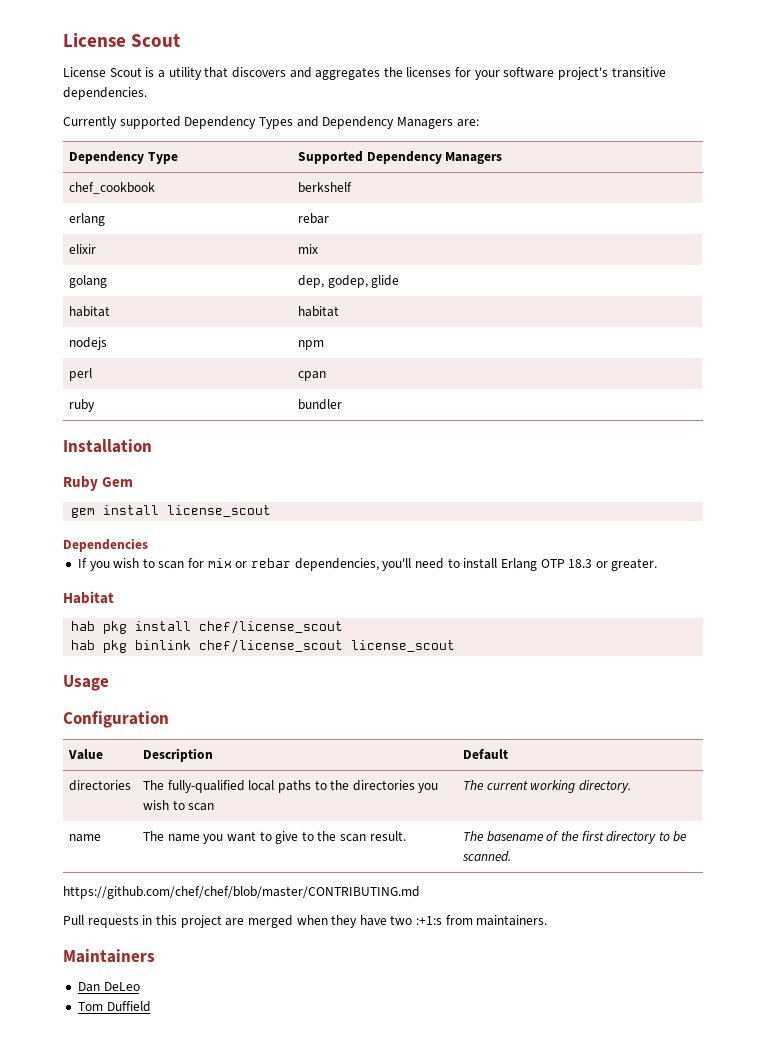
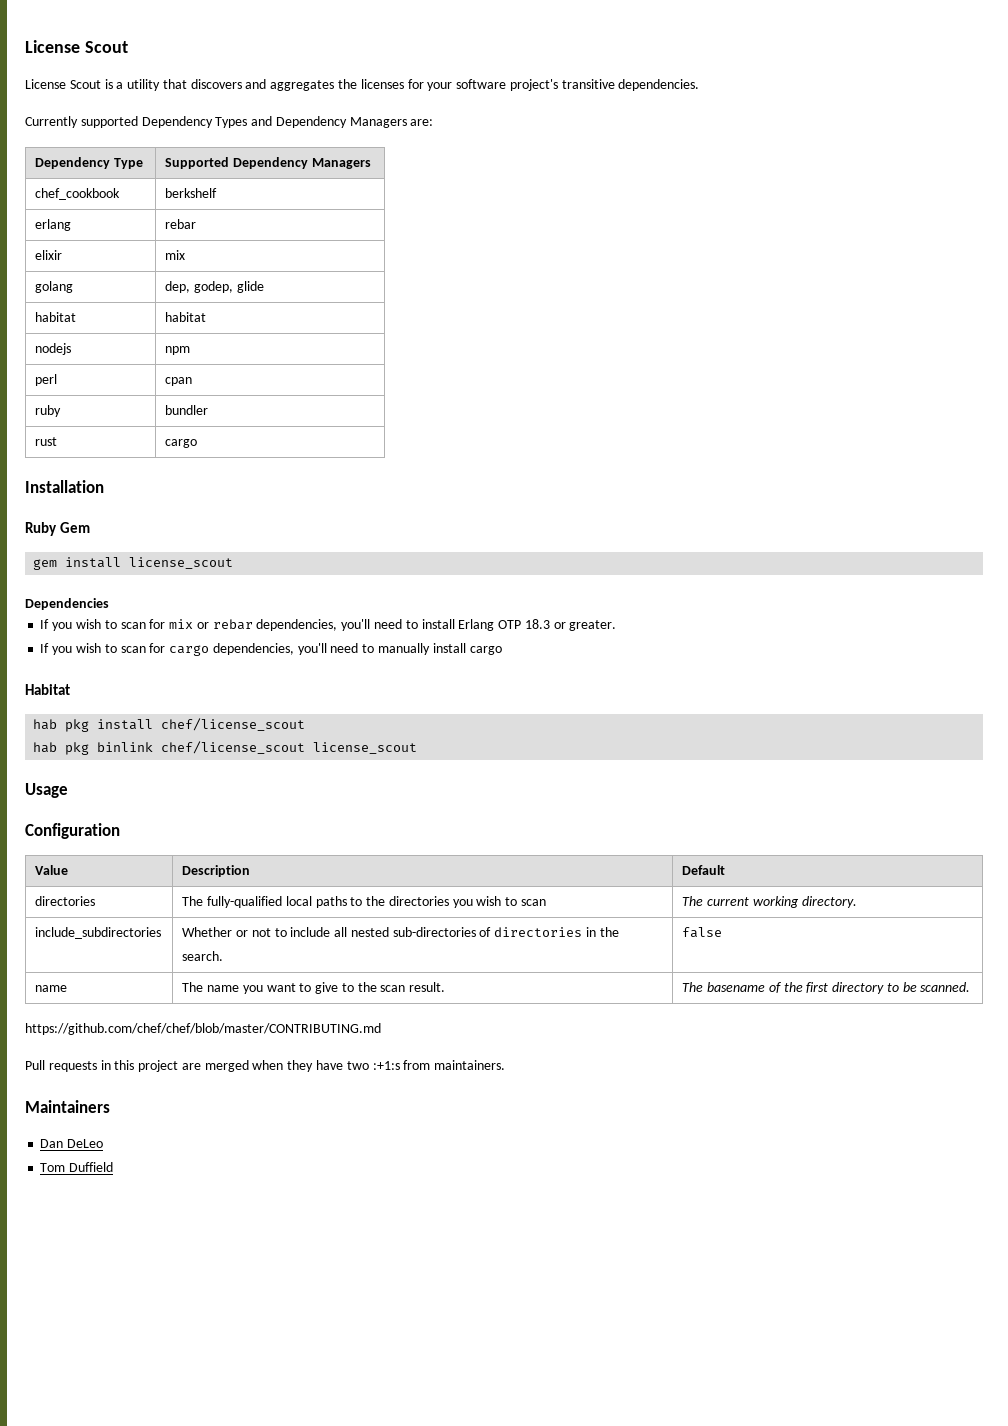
+ rust | cargo
+ If you wish to scan for cargo dependencies, you'll need to manually install cargo
+ include_subdirectories | Whether or not to include all nested sub-directories of directories in the search. | false

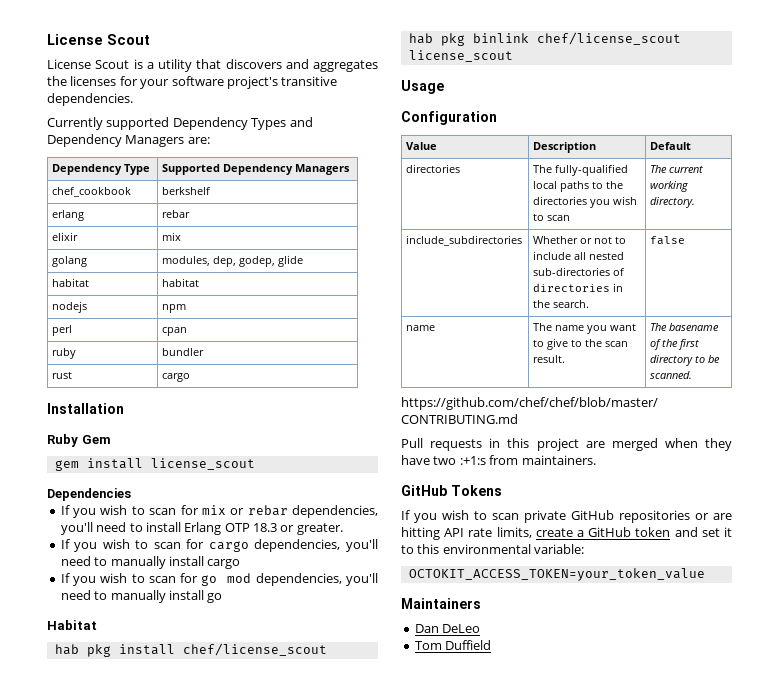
- golang | dep, godep, glide
+ golang | modules, dep, godep, glide
+ If you wish to scan for go mod dependencies, you'll need to manually install go
+ GitHub Tokens
+ If you wish to scan private GitHub repositories or are hitting API rate limits, create a GitHub token and set it to this environmental variable:
+ OCTOKIT_ACCESS_TOKEN=your_token_value

